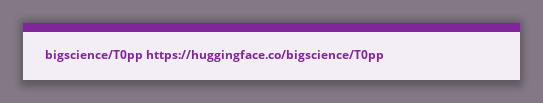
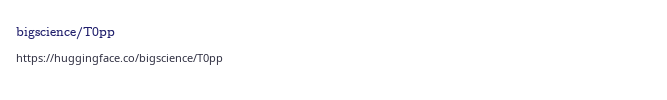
- bigscience/T0pp https://huggingface.co/bigscience/T0pp
+ bigscience/T0pp
+ https://huggingface.co/bigscience/T0pp

